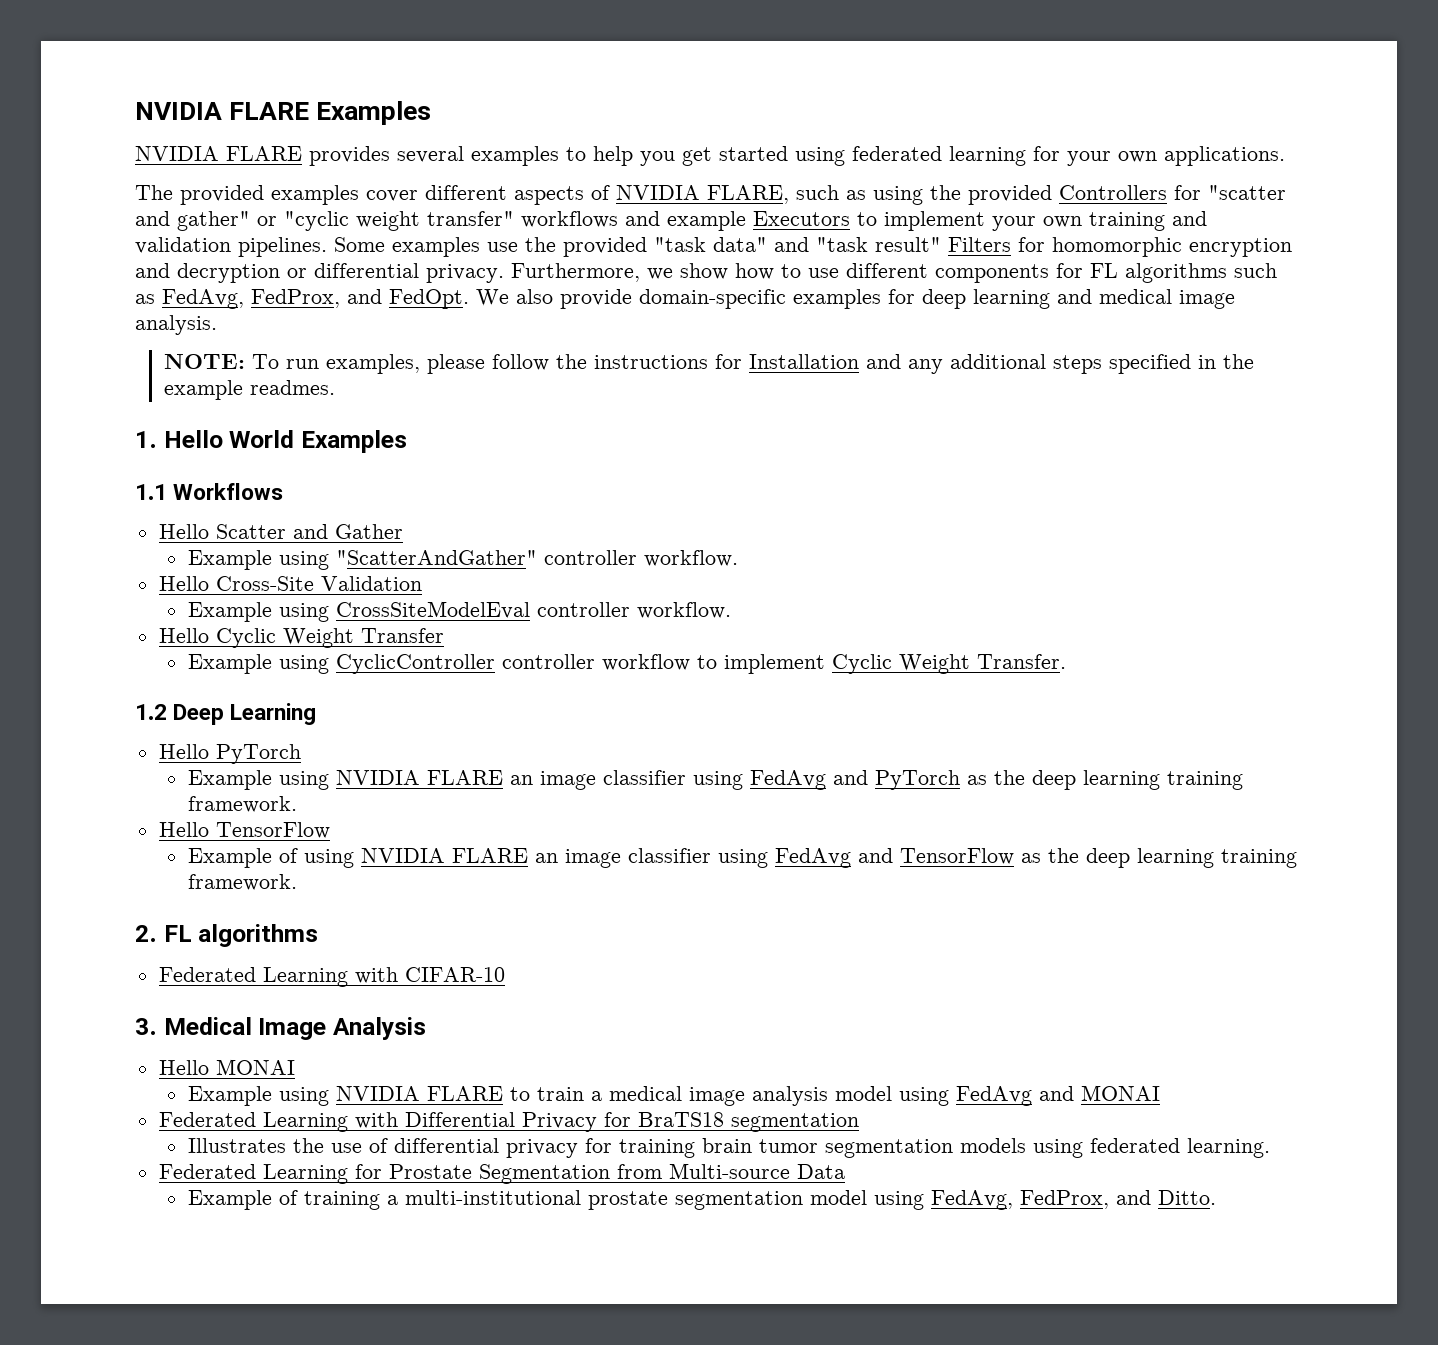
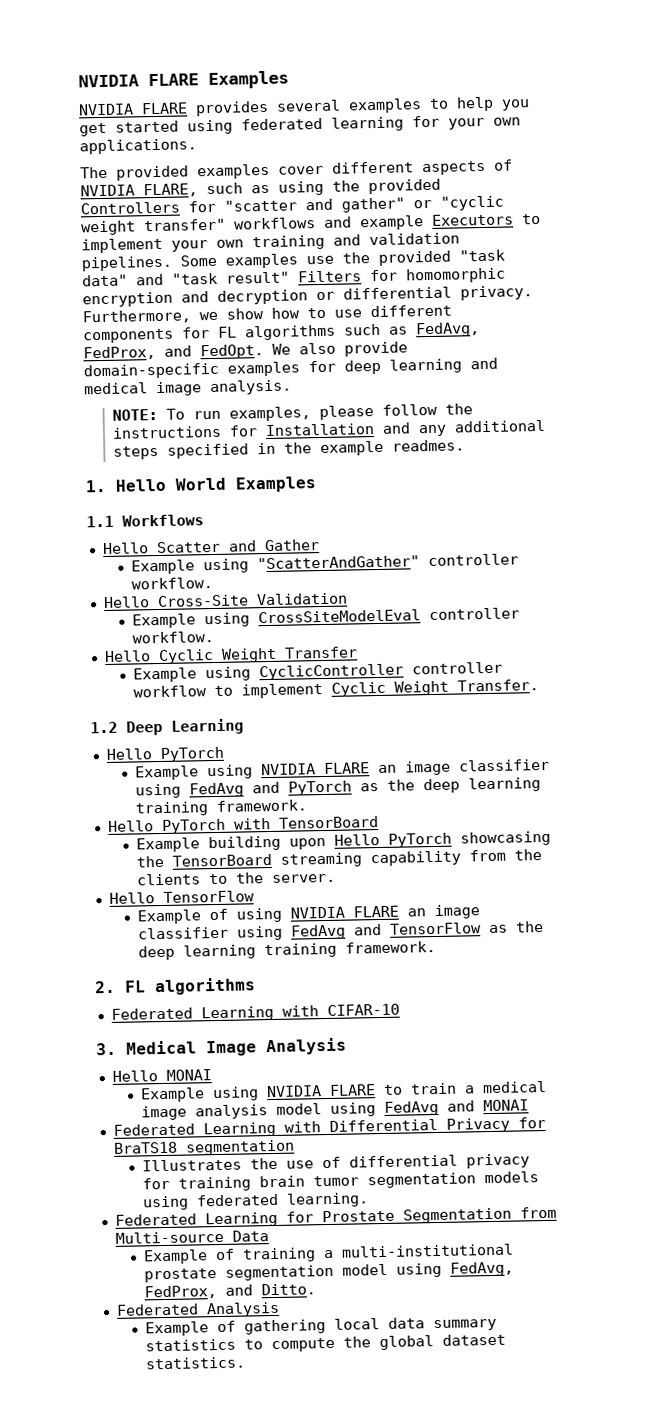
+ Hello PyTorch with TensorBoard
+ Example building upon Hello PyTorch showcasing the TensorBoard streaming capability from the clients to the server.
+ Federated Analysis
+ Example of gathering local data summary statistics to compute the global dataset statistics.

